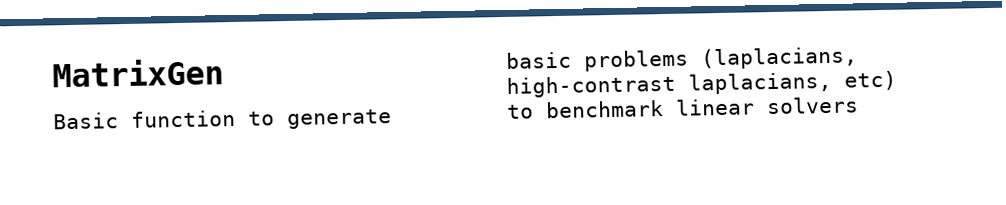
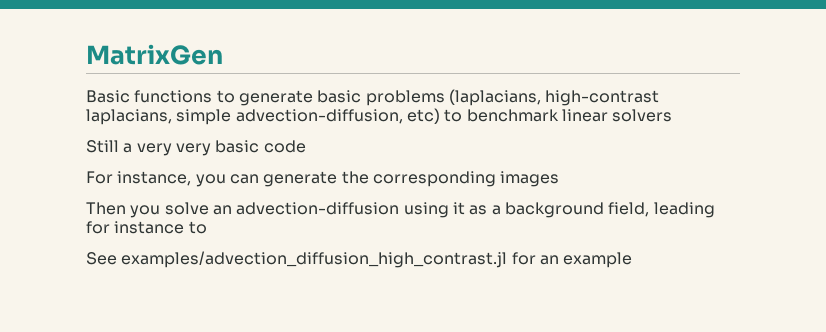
- Basic function to generate basic problems (laplacians, high-contrast laplacians, etc) to benchmark linear solvers
+ Basic functions to generate basic problems (laplacians, high-contrast laplacians, simple advection-diffusion, etc) to benchmark linear solvers
+ Still a very very basic code
+ For instance, you can generate the corresponding images
+ Then you solve an advection-diffusion using it as a background field, leading for instance to
+ See examples/advection_diffusion_high_contrast.jl for an example

